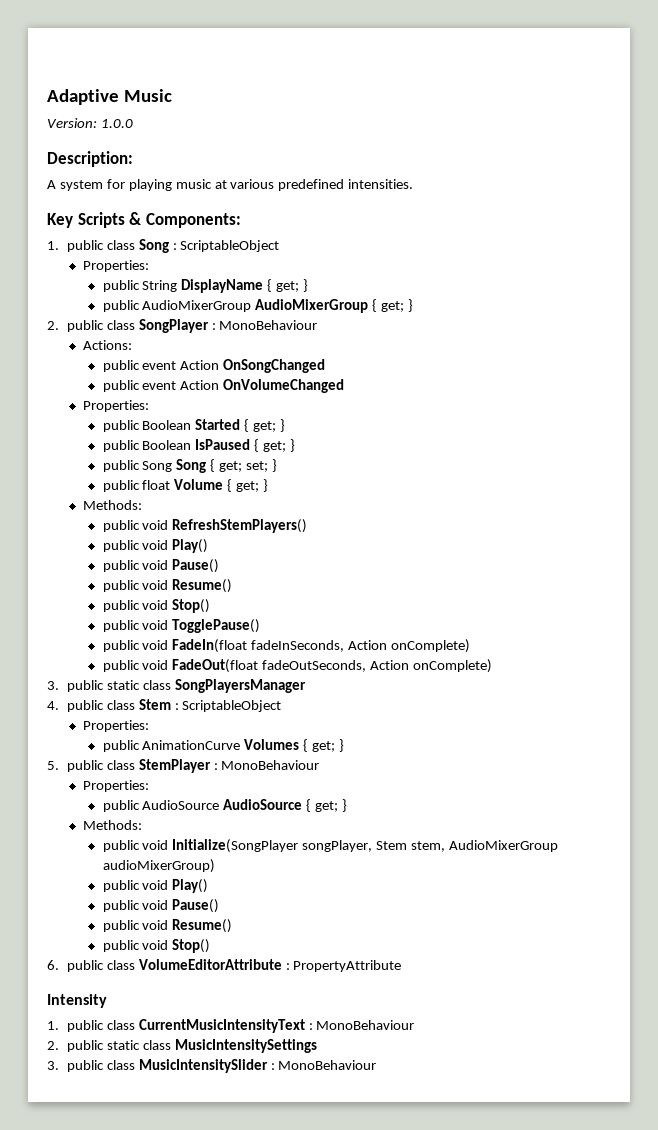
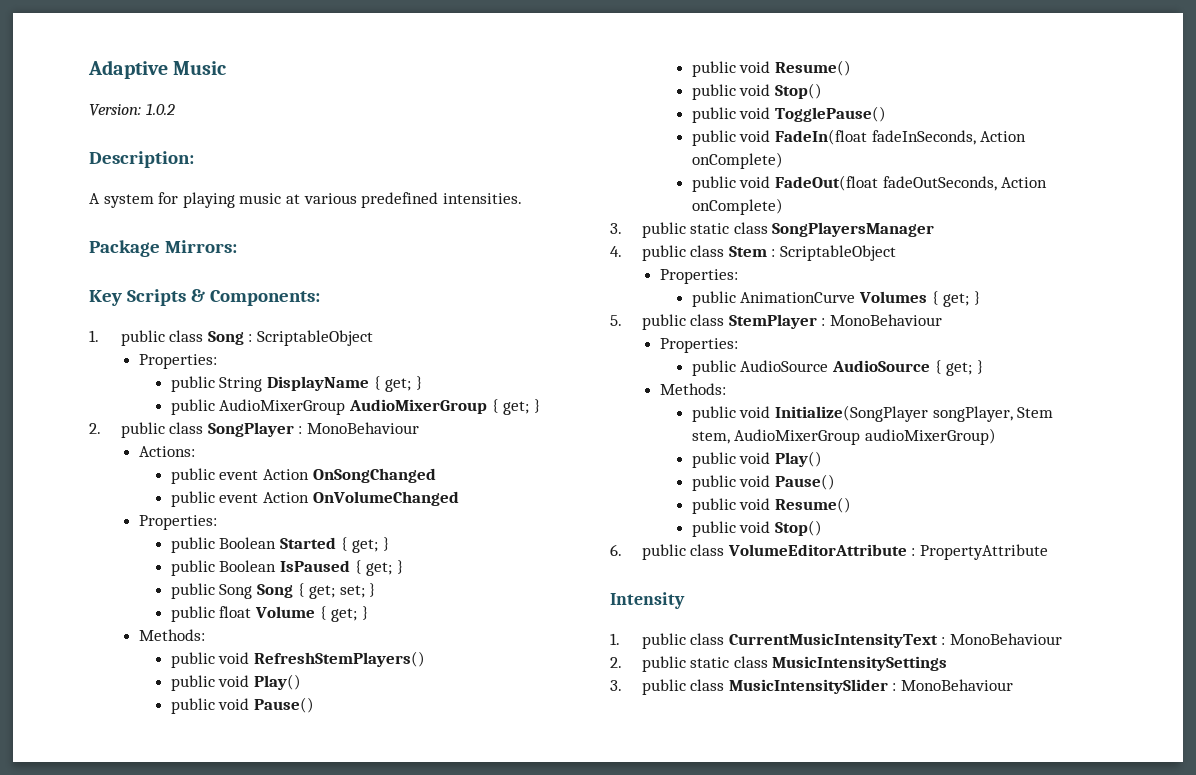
- Version: 1.0.0
+ Version: 1.0.2
+ Package Mirrors:

